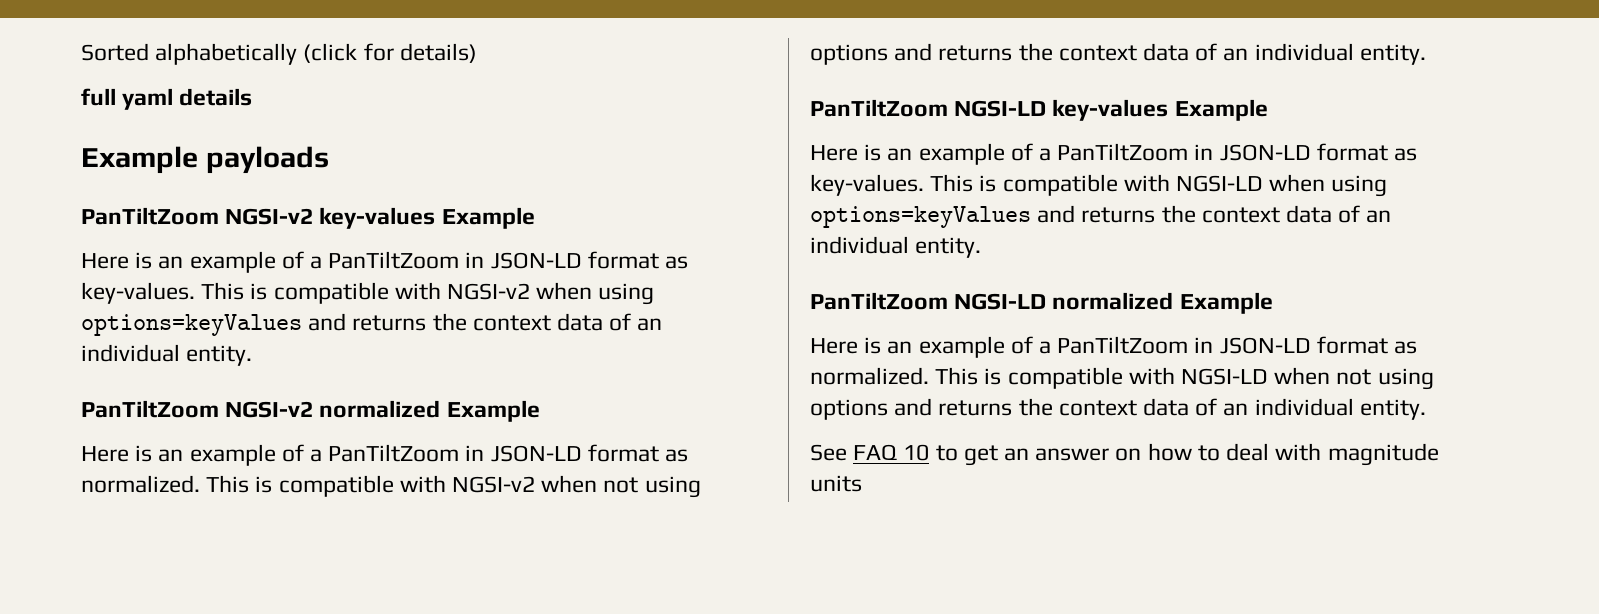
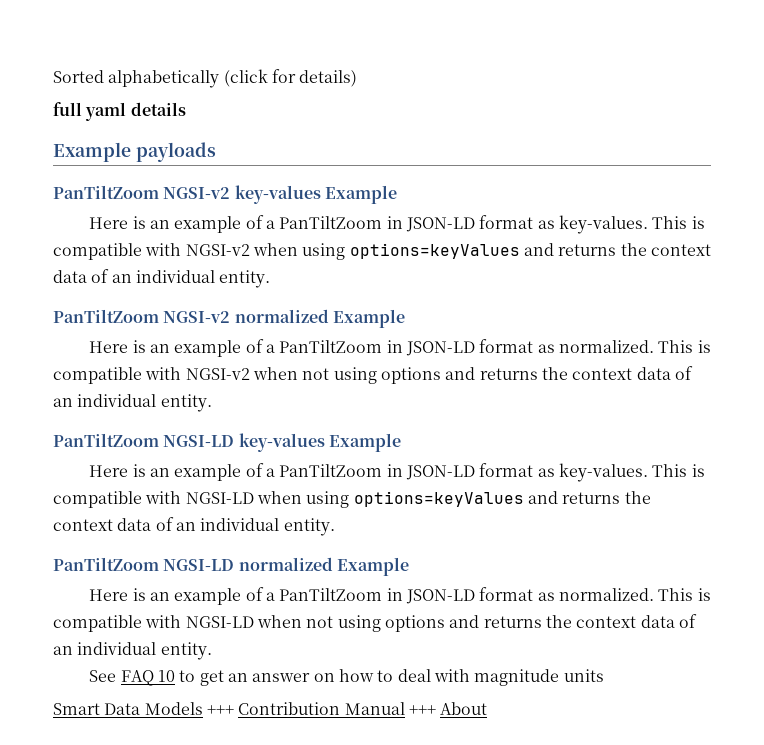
+ Smart Data Models +++ Contribution Manual +++ About

